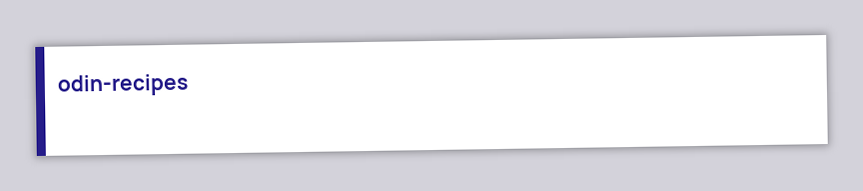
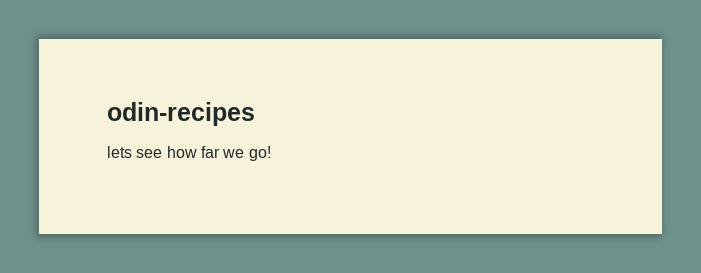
+ lets see how far we go!

